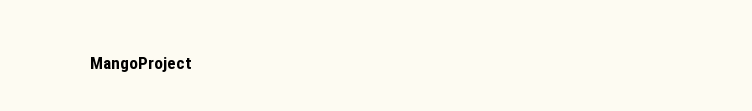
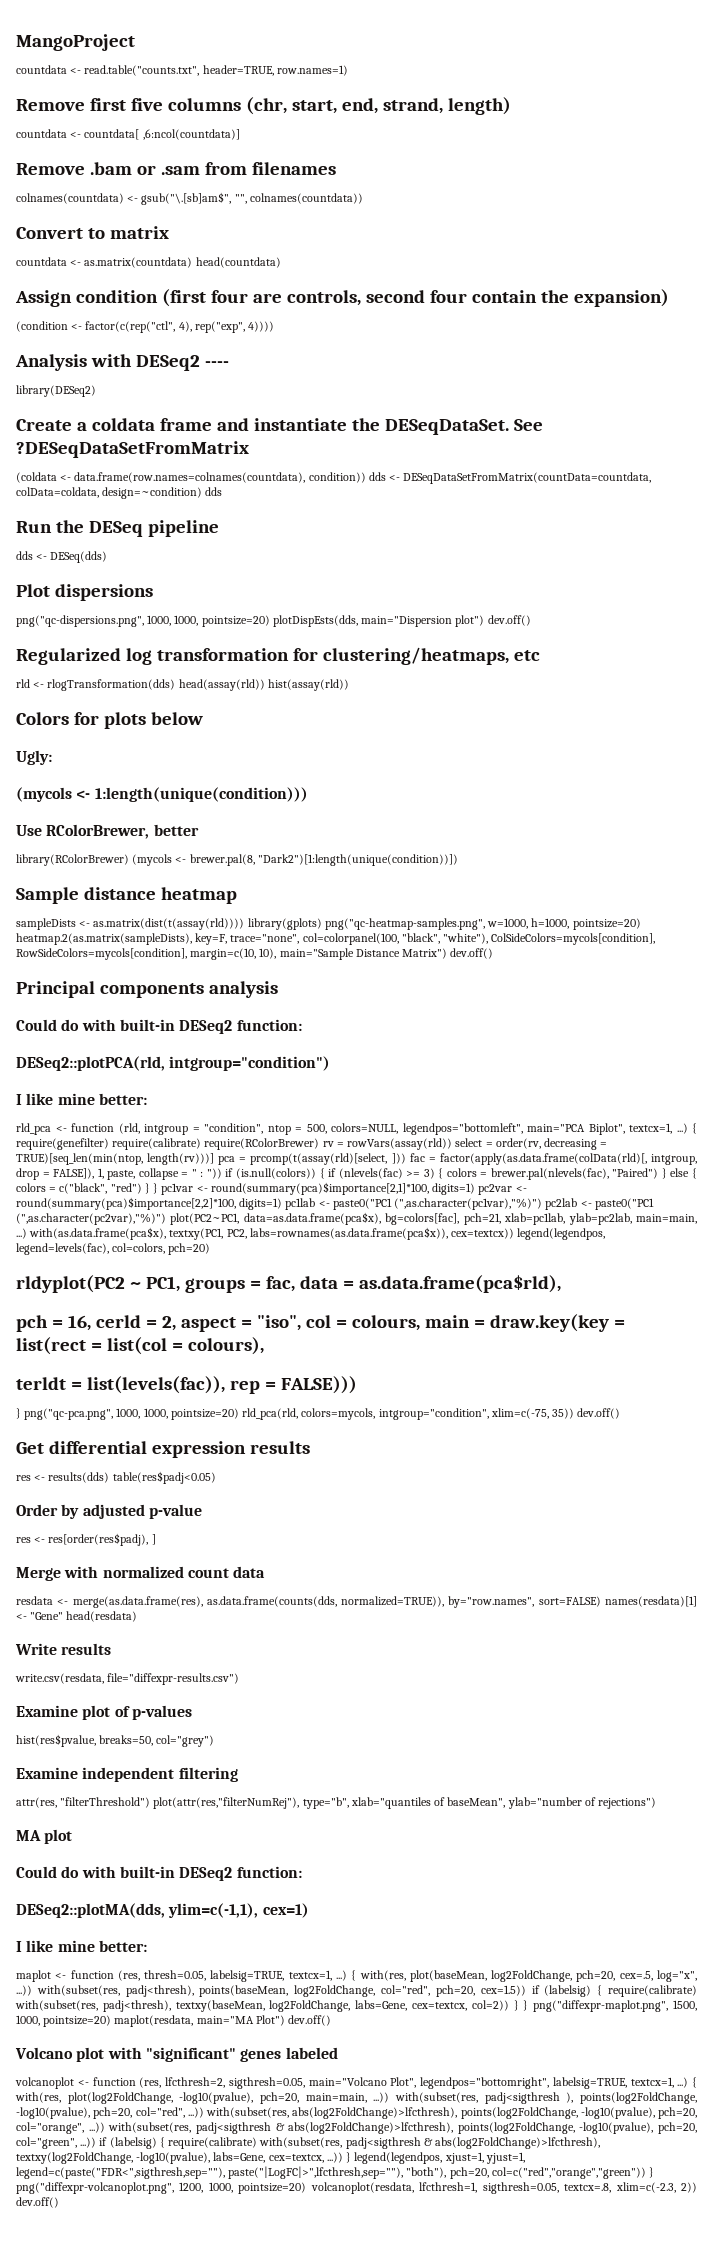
+ countdata <- read.table("counts.txt", header=TRUE, row.names=1)
+ Remove first five columns (chr, start, end, strand, length)
+ countdata <- countdata[ ,6:ncol(countdata)]
+ Remove .bam or .sam from filenames
+ colnames(countdata) <- gsub("\.[sb]am$", "", colnames(countdata))
+ Convert to matrix
+ countdata <- as.matrix(countdata) head(countdata)
+ Assign condition (first four are controls, second four contain the expansion)
+ (condition <- factor(c(rep("ctl", 4), rep("exp", 4))))
+ Analysis with DESeq2 ----
+ library(DESeq2)
+ Create a coldata frame and instantiate the DESeqDataSet. See ?DESeqDataSetFromMatrix
+ (coldata <- data.frame(row.names=colnames(countdata), condition)) dds <- DESeqDataSetFromMatrix(countData=countdata, colData=coldata, design=~condition) dds
+ Run the DESeq pipeline
+ dds <- DESeq(dds)
+ Plot dispersions
+ png("qc-dispersions.png", 1000, 1000, pointsize=20) plotDispEsts(dds, main="Dispersion plot") dev.off()
+ Regularized log transformation for clustering/heatmaps, etc
+ rld <- rlogTransformation(dds) head(assay(rld)) hist(assay(rld))
+ Colors for plots below
+ Ugly:
+ (mycols <- 1:length(unique(condition)))
+ Use RColorBrewer, better
+ library(RColorBrewer) (mycols <- brewer.pal(8, "Dark2")[1:length(unique(condition))])
+ Sample distance heatmap
+ sampleDists <- as.matrix(dist(t(assay(rld)))) library(gplots) png("qc-heatmap-samples.png", w=1000, h=1000, pointsize=20) heatmap.2(as.matrix(sampleDists), key=F, trace="none", col=colorpanel(100, "black", "white"), ColSideColors=mycols[condition], RowSideColors=mycols[condition], margin=c(10, 10), main="Sample Distance Matrix") dev.off()
+ Principal components analysis
+ Could do with built-in DESeq2 function:
+ DESeq2::plotPCA(rld, intgroup="condition")
+ I like mine better:
+ rld_pca <- function (rld, intgroup = "condition", ntop = 500, colors=NULL, legendpos="bottomleft", main="PCA Biplot", textcx=1, ...) { require(genefilter) require(calibrate) require(RColorBrewer) rv = rowVars(assay(rld)) select = order(rv, decreasing = TRUE)[seq_len(min(ntop, length(rv)))] pca = prcomp(t(assay(rld)[select, ])) fac = factor(apply(as.data.frame(colData(rld)[, intgroup, drop = FALSE]), 1, paste, collapse = " : ")) if (is.null(colors)) { if (nlevels(fac) >= 3) { colors = brewer.pal(nlevels(fac), "Paired") } else { colors = c("black", "red") } } pc1var <- round(summary(pca)$importance[2,1]*100, digits=1) pc2var <- round(summary(pca)$importance[2,2]*100, digits=1) pc1lab <- paste0("PC1 (",as.character(pc1var),"%)") pc2lab <- paste0("PC1 (",as.character(pc2var),"%)") plot(PC2~PC1, data=as.data.frame(pca$x), bg=colors[fac], pch=21, xlab=pc1lab, ylab=pc2lab, main=main, ...) with(as.data.frame(pca$x), textxy(PC1, PC2, labs=rownames(as.data.frame(pca$x)), cex=textcx)) legend(legendpos, legend=levels(fac), col=colors, pch=20)
+ rldyplot(PC2 ~ PC1, groups = fac, data = as.data.frame(pca$rld),
+ pch = 16, cerld = 2, aspect = "iso", col = colours, main = draw.key(key = list(rect = list(col = colours),
+ terldt = list(levels(fac)), rep = FALSE)))
+ } png("qc-pca.png", 1000, 1000, pointsize=20) rld_pca(rld, colors=mycols, intgroup="condition", xlim=c(-75, 35)) dev.off()
+ Get differential expression results
+ res <- results(dds) table(res$padj<0.05)
+ Order by adjusted p-value
+ res <- res[order(res$padj), ]
+ Merge with normalized count data
+ resdata <- merge(as.data.frame(res), as.data.frame(counts(dds, normalized=TRUE)), by="row.names", sort=FALSE) names(resdata)[1] <- "Gene" head(resdata)
+ Write results
+ write.csv(resdata, file="diffexpr-results.csv")
+ Examine plot of p-values
+ hist(res$pvalue, breaks=50, col="grey")
+ Examine independent filtering
+ attr(res, "filterThreshold") plot(attr(res,"filterNumRej"), type="b", xlab="quantiles of baseMean", ylab="number of rejections")
+ MA plot
+ Could do with built-in DESeq2 function:
+ DESeq2::plotMA(dds, ylim=c(-1,1), cex=1)
+ I like mine better:
+ maplot <- function (res, thresh=0.05, labelsig=TRUE, textcx=1, ...) { with(res, plot(baseMean, log2FoldChange, pch=20, cex=.5, log="x", ...)) with(subset(res, padj<thresh), points(baseMean, log2FoldChange, col="red", pch=20, cex=1.5)) if (labelsig) { require(calibrate) with(subset(res, padj<thresh), textxy(baseMean, log2FoldChange, labs=Gene, cex=textcx, col=2)) } } png("diffexpr-maplot.png", 1500, 1000, pointsize=20) maplot(resdata, main="MA Plot") dev.off()
+ Volcano plot with "significant" genes labeled
+ volcanoplot <- function (res, lfcthresh=2, sigthresh=0.05, main="Volcano Plot", legendpos="bottomright", labelsig=TRUE, textcx=1, ...) { with(res, plot(log2FoldChange, -log10(pvalue), pch=20, main=main, ...)) with(subset(res, padj<sigthresh ), points(log2FoldChange, -log10(pvalue), pch=20, col="red", ...)) with(subset(res, abs(log2FoldChange)>lfcthresh), points(log2FoldChange, -log10(pvalue), pch=20, col="orange", ...)) with(subset(res, padj<sigthresh & abs(log2FoldChange)>lfcthresh), points(log2FoldChange, -log10(pvalue), pch=20, col="green", ...)) if (labelsig) { require(calibrate) with(subset(res, padj<sigthresh & abs(log2FoldChange)>lfcthresh), textxy(log2FoldChange, -log10(pvalue), labs=Gene, cex=textcx, ...)) } legend(legendpos, xjust=1, yjust=1, legend=c(paste("FDR<",sigthresh,sep=""), paste("|LogFC|>",lfcthresh,sep=""), "both"), pch=20, col=c("red","orange","green")) } png("diffexpr-volcanoplot.png", 1200, 1000, pointsize=20) volcanoplot(resdata, lfcthresh=1, sigthresh=0.05, textcx=.8, xlim=c(-2.3, 2)) dev.off()

